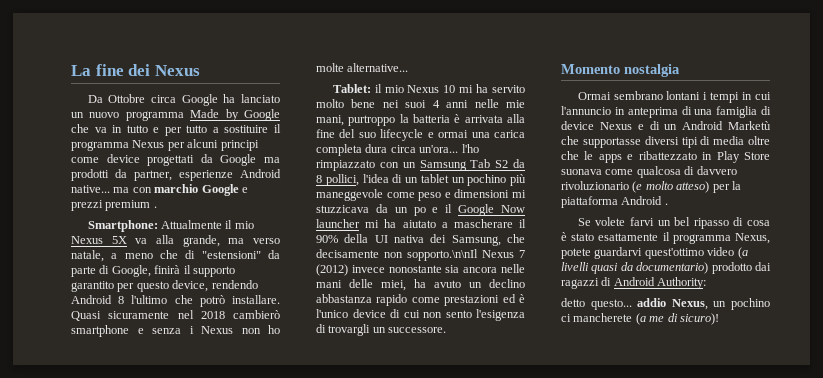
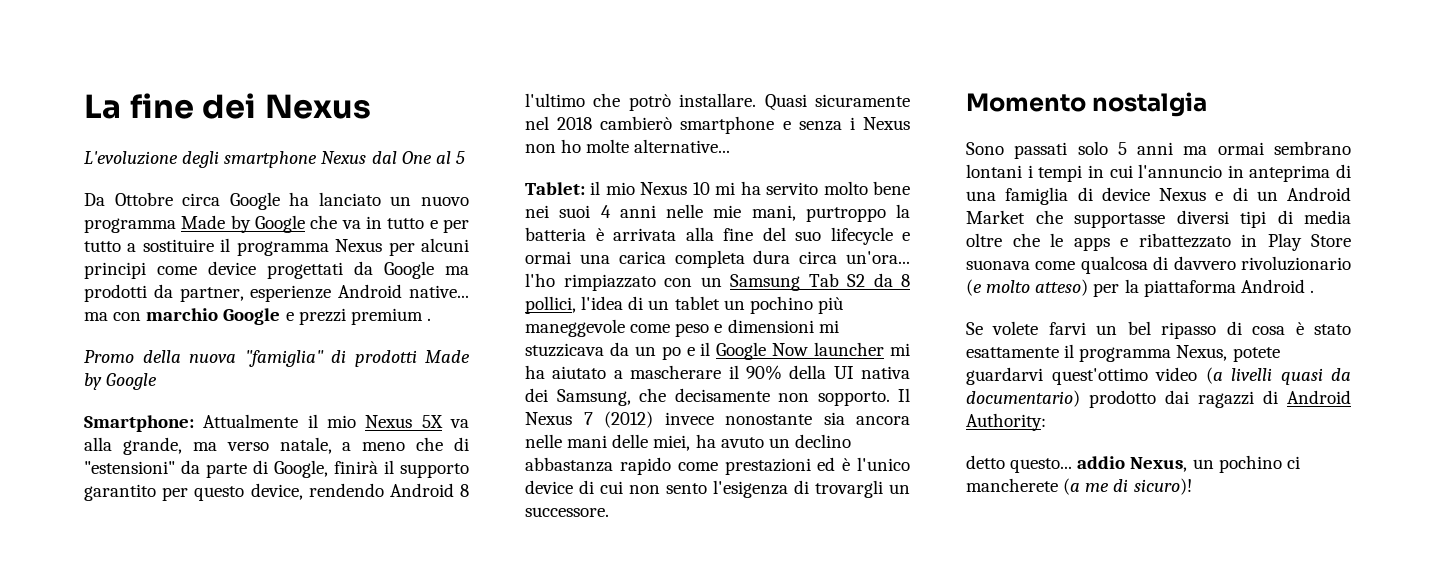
+ L'evoluzione degli smartphone Nexus dal One al 5
+ Promo della nuova "famiglia" di prodotti Made by Google
- il mio Nexus 10 mi ha servito molto bene nei suoi 4 anni nelle mie mani, purtroppo la batteria è arrivata alla fine del suo lifecycle e ormai una carica completa dura circa un'ora... l'ho rimpiazzato con un Samsung Tab S2 da 8 pollici, l'idea di un tablet un pochino più maneggevole come peso e dimensioni mi stuzzicava da un po e il Google Now launcher mi ha aiutato a mascherare il 90% della UI nativa dei Samsung, che decisamente non sopporto.\n\nIl Nexus 7 (2012) invece nonostante sia ancora nelle mani delle miei, ha avuto un declino abbastanza rapido come prestazioni ed è l'unico device di cui non sento l'esigenza di trovargli un successore.
+ il mio Nexus 10 mi ha servito molto bene nei suoi 4 anni nelle mie mani, purtroppo la batteria è arrivata alla fine del suo lifecycle e ormai una carica completa dura circa un'ora... l'ho rimpiazzato con un Samsung Tab S2 da 8 pollici, l'idea di un tablet un pochino più maneggevole come peso e dimensioni mi stuzzicava da un po e il Google Now launcher mi ha aiutato a mascherare il 90% della UI nativa dei Samsung, che decisamente non sopporto. Il Nexus 7 (2012) invece nonostante sia ancora nelle mani delle miei, ha avuto un declino abbastanza rapido come prestazioni ed è l'unico device di cui non sento l'esigenza di trovargli un successore.
- Ormai sembrano lontani i tempi in cui l'annuncio in anteprima di una famiglia di device Nexus e di un Android Marketù che supportasse diversi tipi di media oltre che le apps e ribattezzato in Play Store suonava come qualcosa di davvero rivoluzionario (e molto atteso) per la piattaforma Android .
+ Sono passati solo 5 anni ma ormai sembrano lontani i tempi in cui l'annuncio in anteprima di una famiglia di device Nexus e di un Android Market che supportasse diversi tipi di media oltre che le apps e ribattezzato in Play Store suonava come qualcosa di davvero rivoluzionario (e molto atteso) per la piattaforma Android .

